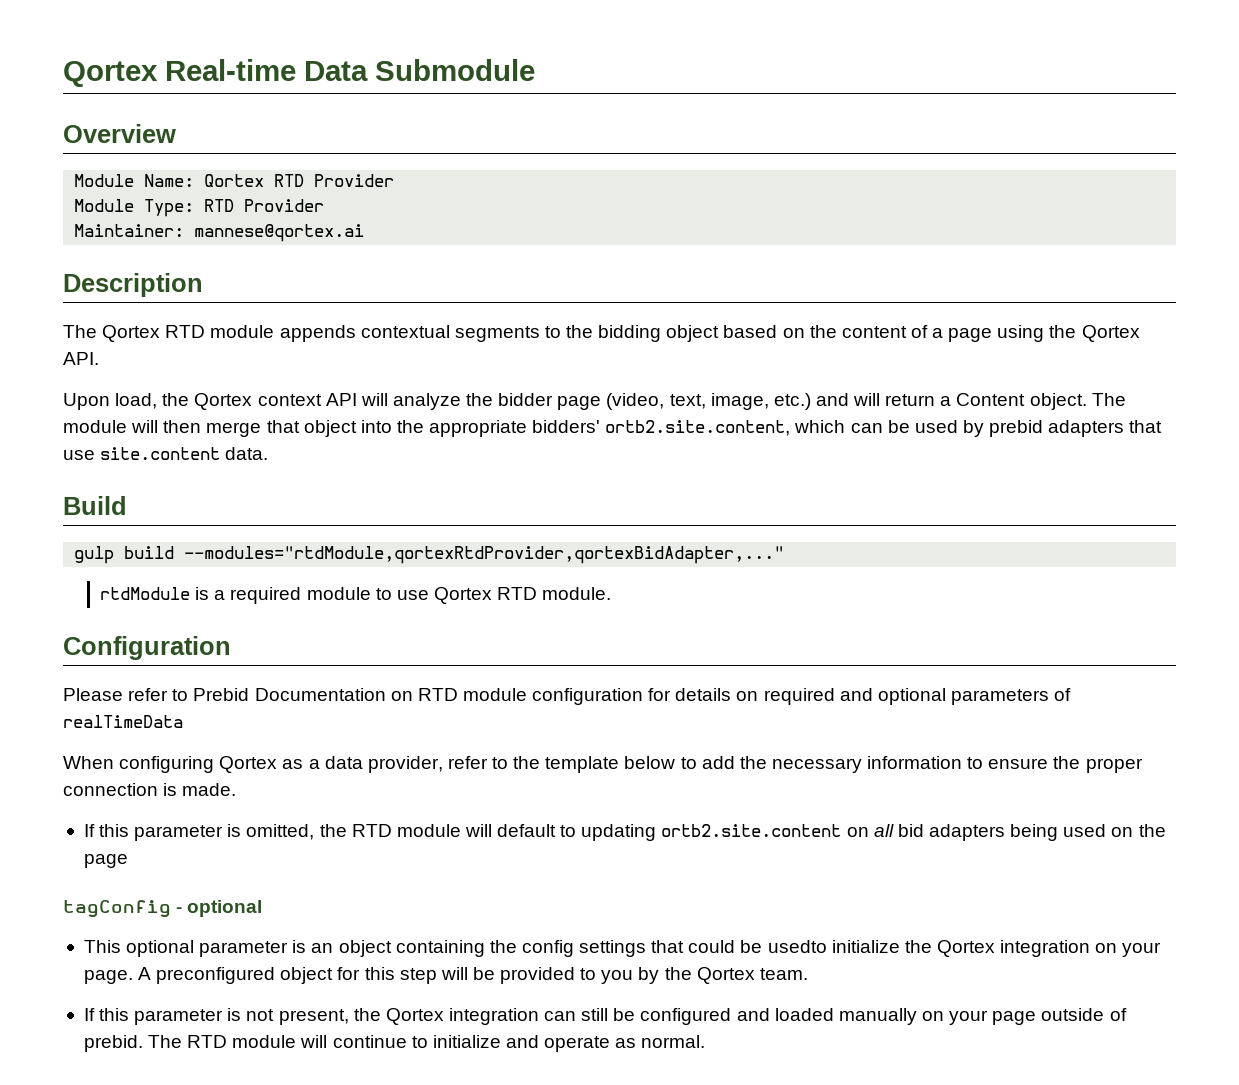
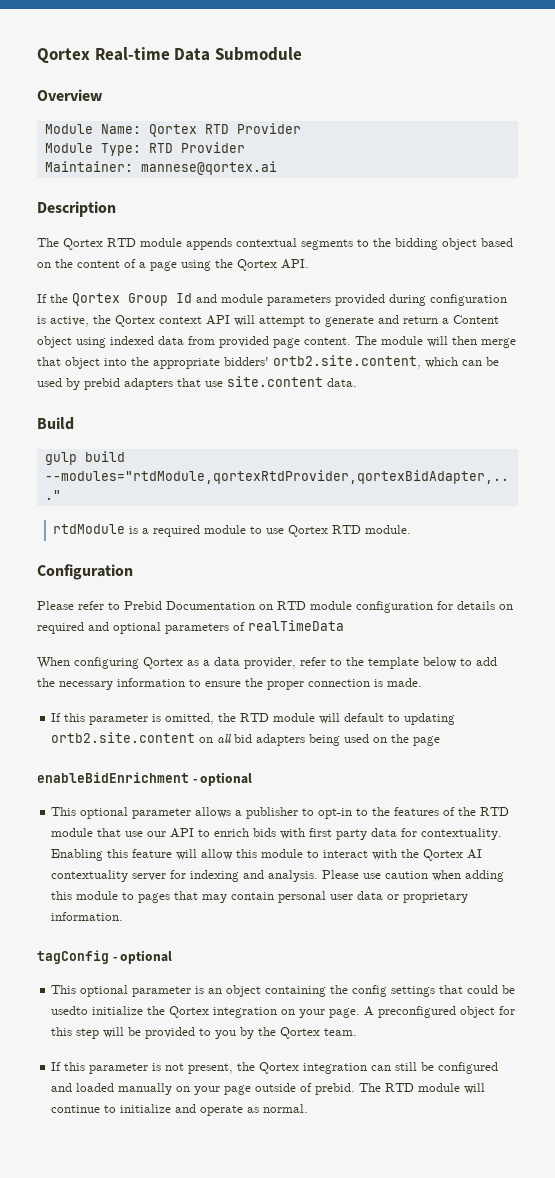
- Upon load, the Qortex context API will analyze the bidder page (video, text, image, etc.) and will return a Content object.
+ If the Qortex Group Id and module parameters provided during configuration is active, the Qortex context API will attempt to generate and return a Content object using indexed data from provided page content.
+ enableBidEnrichment - optional
+ This optional parameter allows a publisher to opt-in to the features of the RTD module that use our API to enrich bids with first party data for contextuality. Enabling this feature will allow this module to interact with the Qortex AI contextuality server for indexing and analysis. Please use caution when adding this module to pages that may contain personal user data or proprietary information.

